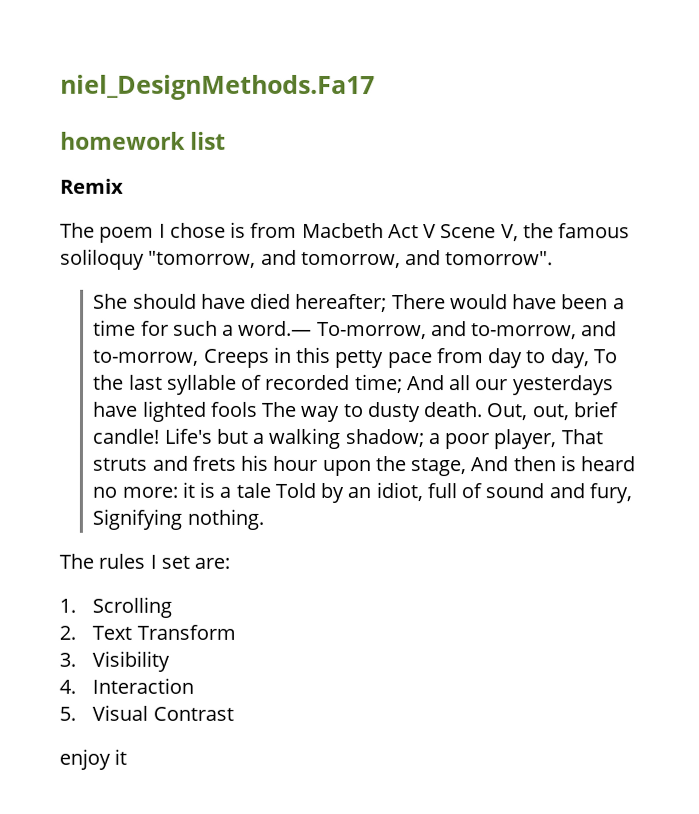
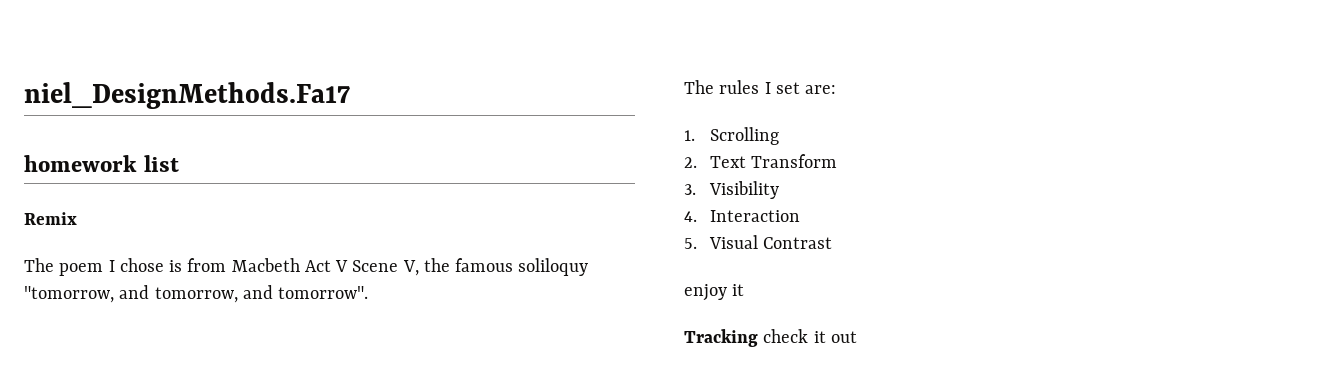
- She should have died hereafter; There would have been a time for such a word.— To-morrow, and to-morrow, and to-morrow, Creeps in this petty pace from day to day, To the last syllable of recorded time; And all our yesterdays have lighted fools The way to dusty death. Out, out, brief candle! Life's but a walking shadow; a poor player, That struts and frets his hour upon the stage, And then is heard no more: it is a tale Told by an idiot, full of sound and fury, Signifying nothing.
+ Tracking check it out

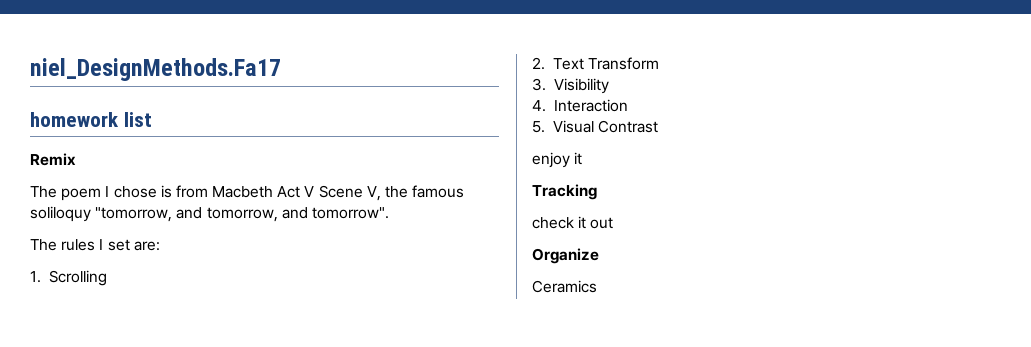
- Tracking check it out
+ Tracking
+ check it out
+ Organize
+ Ceramics

